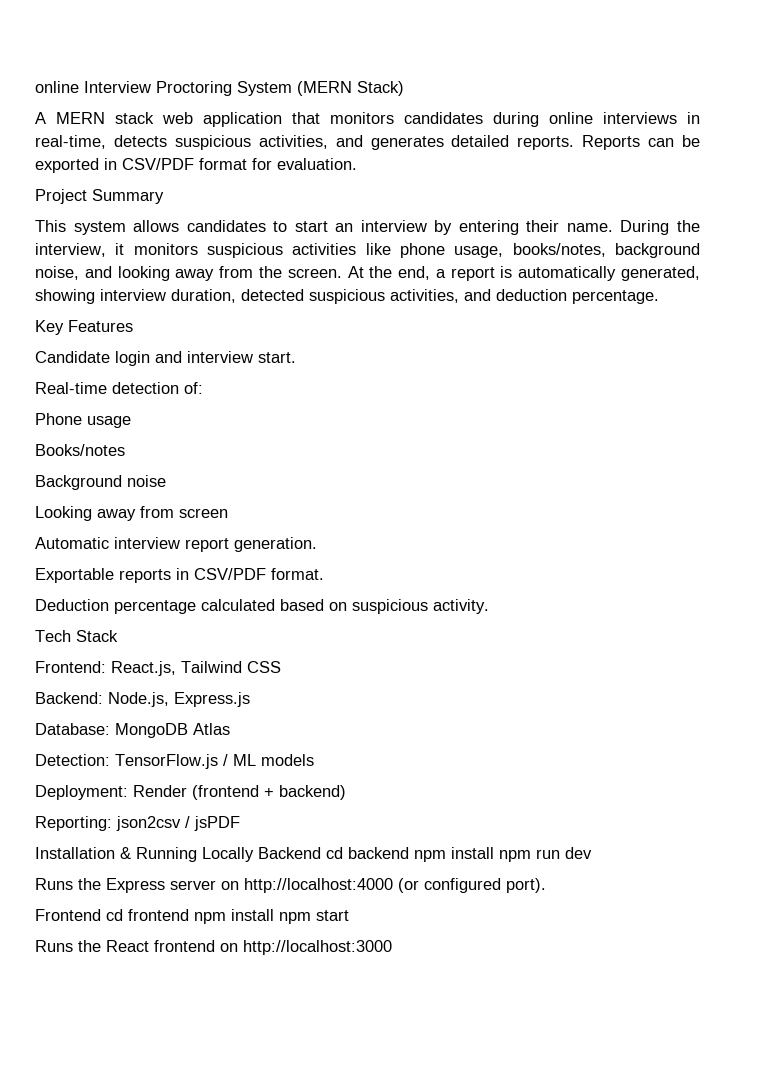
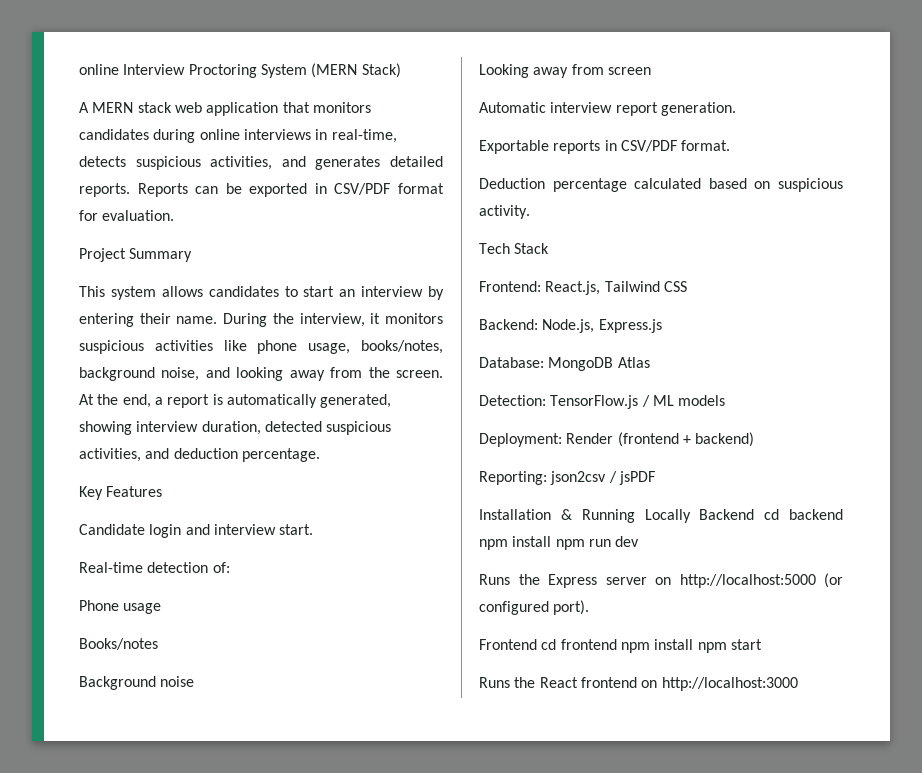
- Runs the Express server on http://localhost:4000 (or configured port).
+ Runs the Express server on http://localhost:5000 (or configured port).

